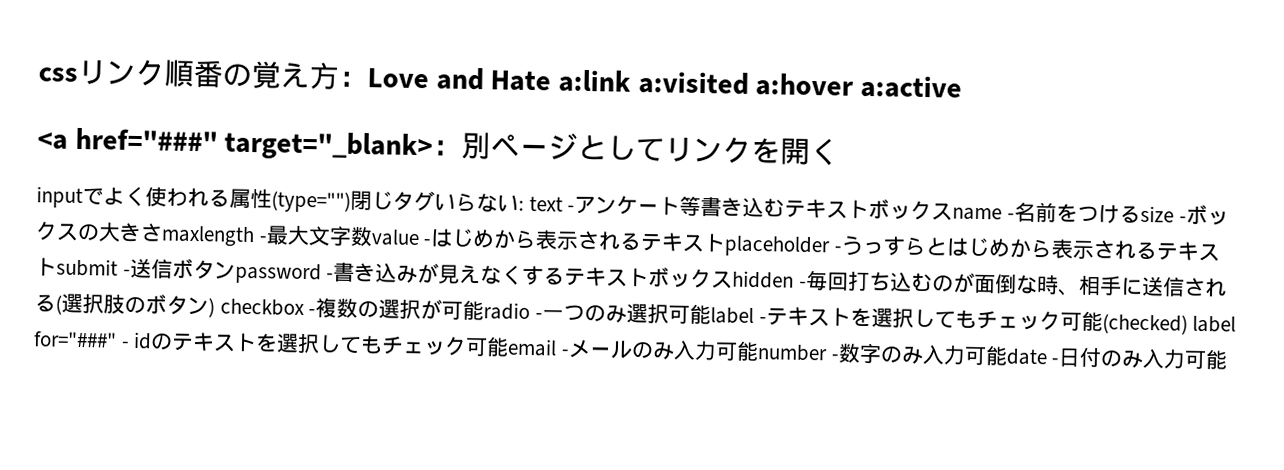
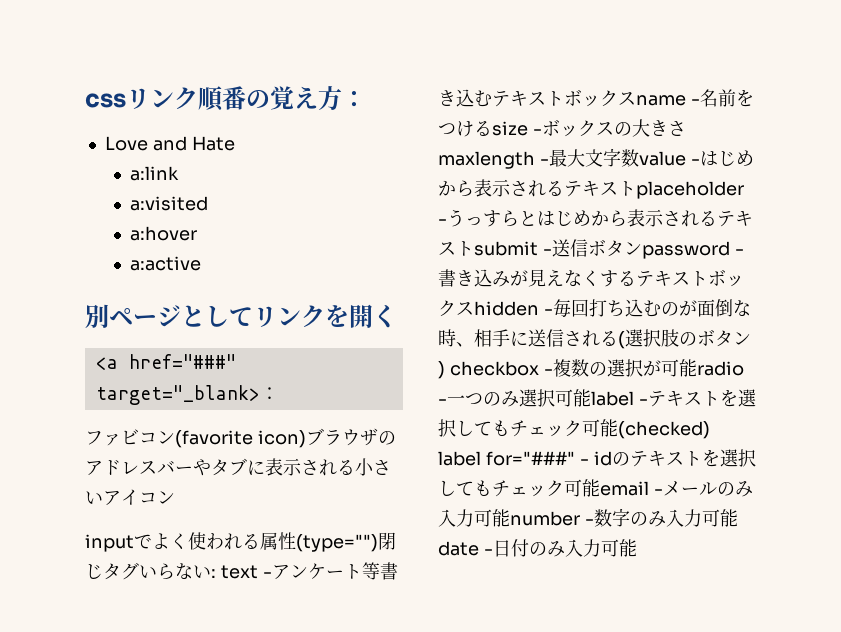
- cssリンク順番の覚え方：Love and Hate a:link a:visited a:hover a:active
+ cssリンク順番の覚え方：
+ Love and Hate
+ a:link
+ a:visited
+ a:hover
+ a:active
- <a href="###" target="_blank>：別ページとしてリンクを開く
+ 別ページとしてリンクを開く
+ <a href="###" target="_blank>：
+ ファビコン(favorite icon)ブラウザのアドレスバーやタブに表示される小さいアイコン

